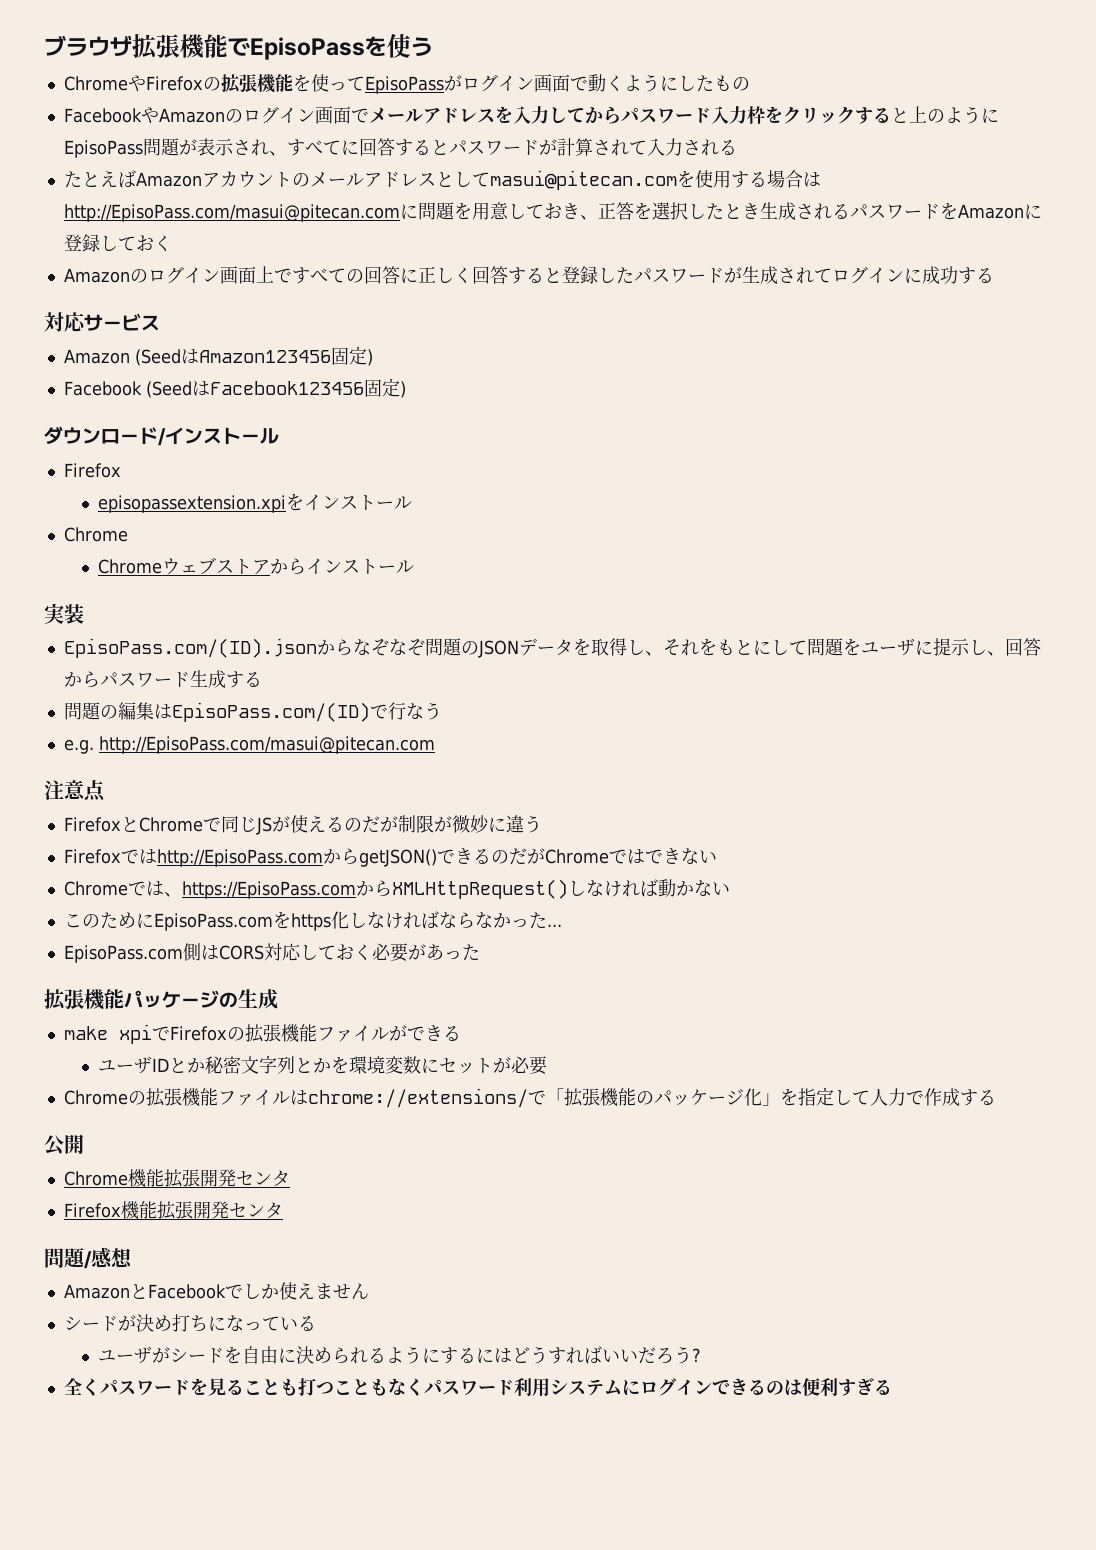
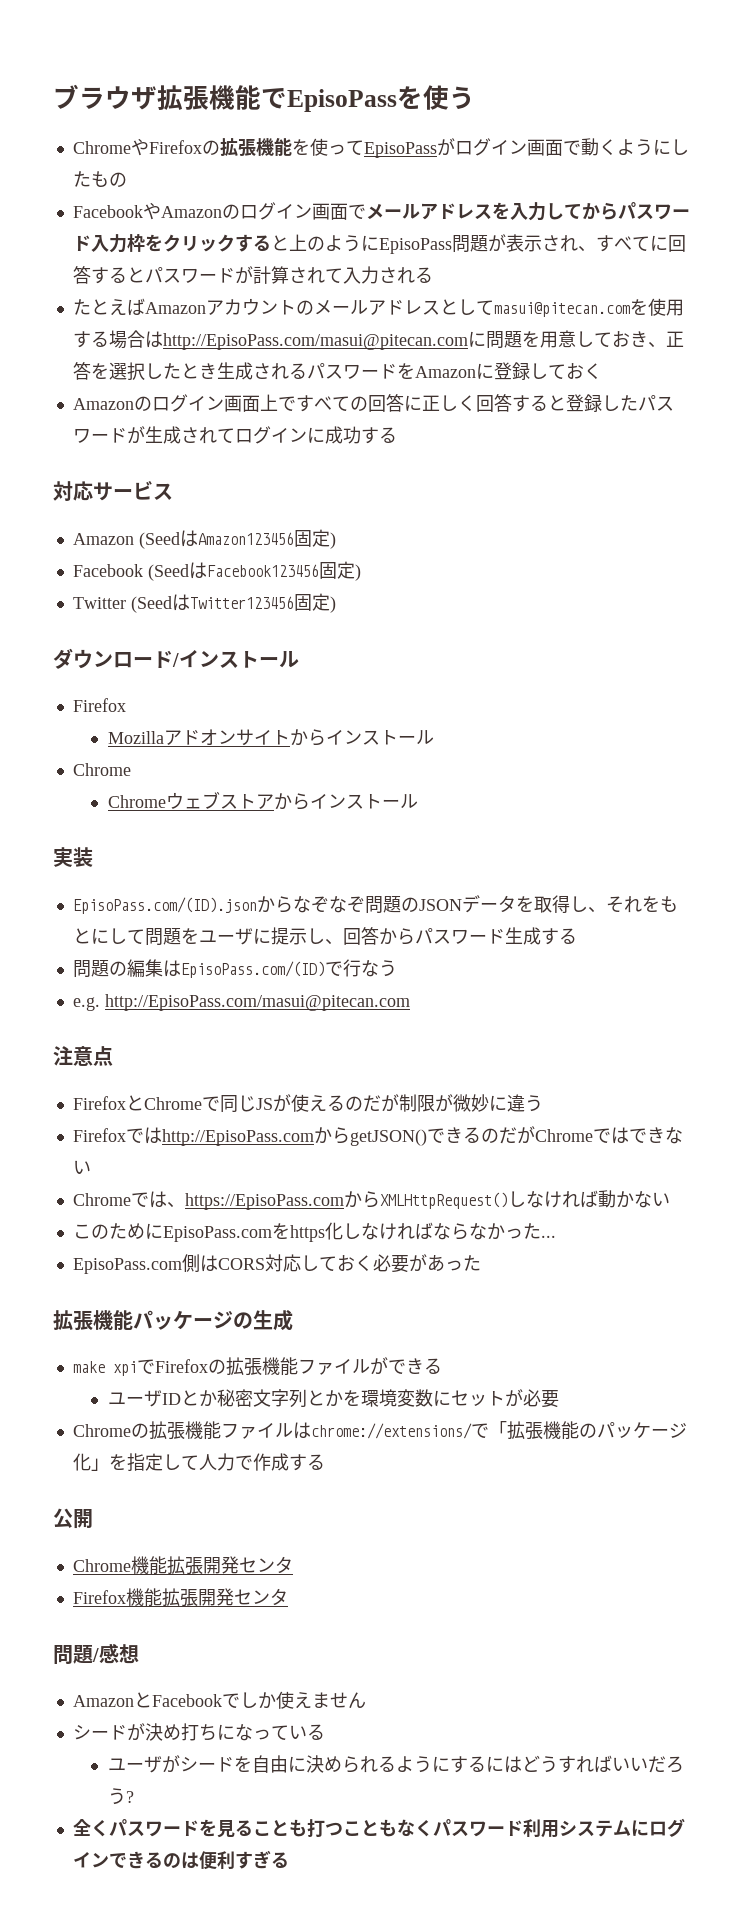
+ Twitter (SeedはTwitter123456固定)
- episopassextension.xpiをインストール
+ Mozillaアドオンサイトからインストール

